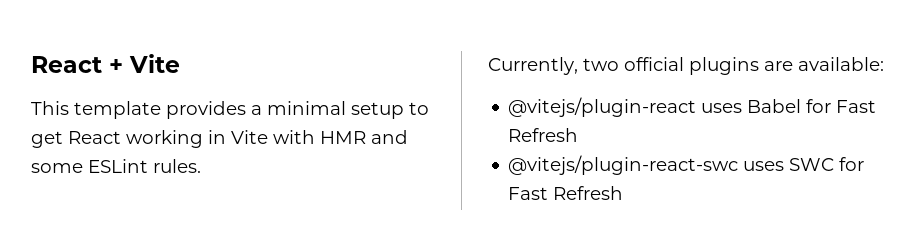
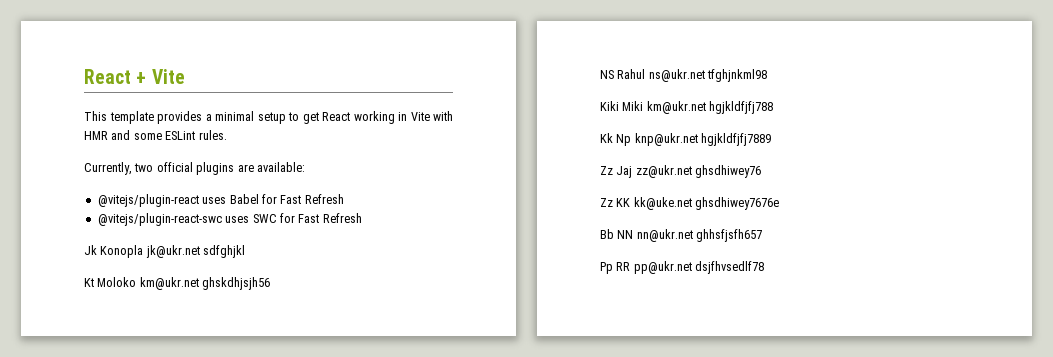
+ Jk Konopla jk@ukr.net sdfghjkl
+ Kt Moloko km@ukr.net ghskdhjsjh56
+ NS Rahul ns@ukr.net tfghjnkml98
+ Kiki Miki km@ukr.net hgjkldfjfj788
+ Kk Np knp@ukr.net hgjkldfjfj7889
+ Zz Jaj zz@ukr.net ghsdhiwey76
+ Zz KK kk@uke.net ghsdhiwey7676e
+ Bb NN nn@ukr.net ghhsfjsfh657
+ Pp RR pp@ukr.net dsjfhvsedlf78

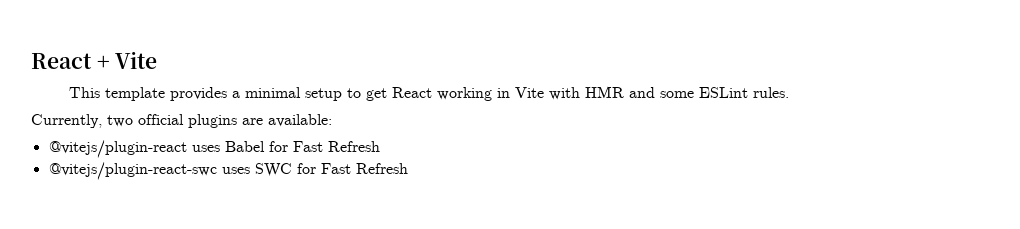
- Jk Konopla jk@ukr.net sdfghjkl
- Kt Moloko km@ukr.net ghskdhjsjh56
- NS Rahul ns@ukr.net tfghjnkml98
- Kiki Miki km@ukr.net hgjkldfjfj788
- Kk Np knp@ukr.net hgjkldfjfj7889
- Zz Jaj zz@ukr.net ghsdhiwey76
- Zz KK kk@uke.net ghsdhiwey7676e
- Bb NN nn@ukr.net ghhsfjsfh657
- Pp RR pp@ukr.net dsjfhvsedlf78

